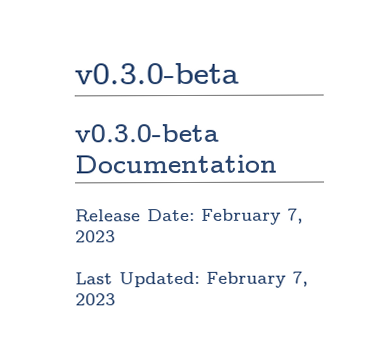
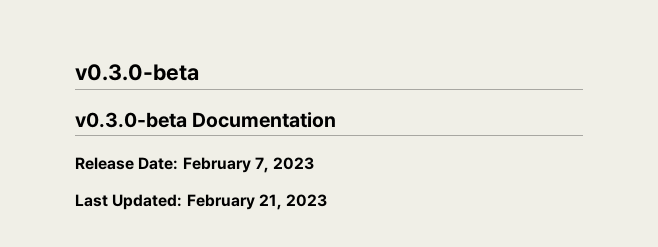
- Last Updated: February 7, 2023
+ Last Updated: February 21, 2023

